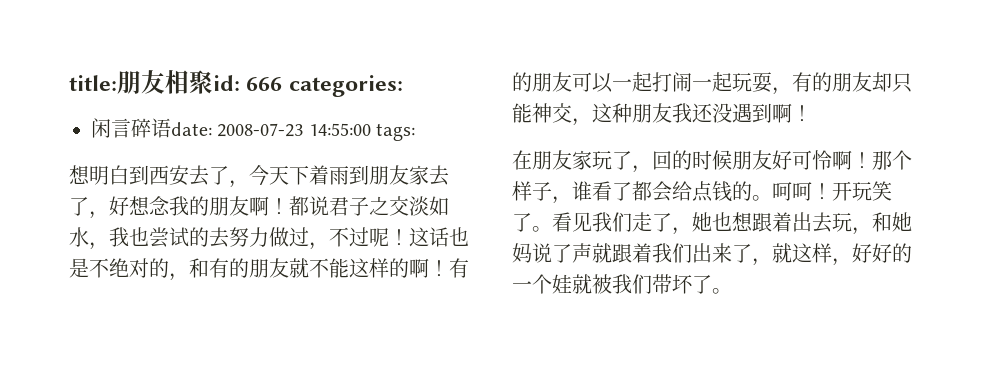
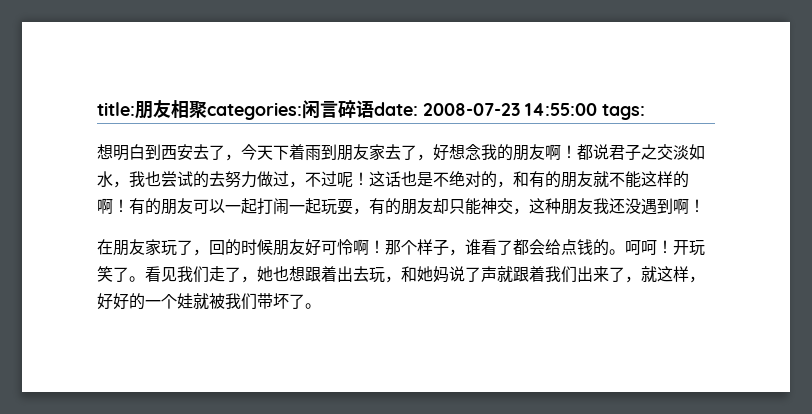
- title:朋友相聚id: 666 categories:
- 闲言碎语date: 2008-07-23 14:55:00 tags:
+ title:朋友相聚categories:闲言碎语date: 2008-07-23 14:55:00 tags:

